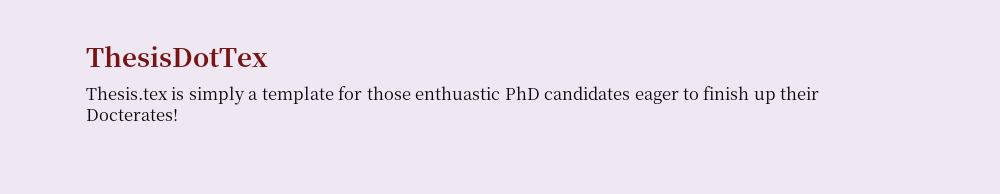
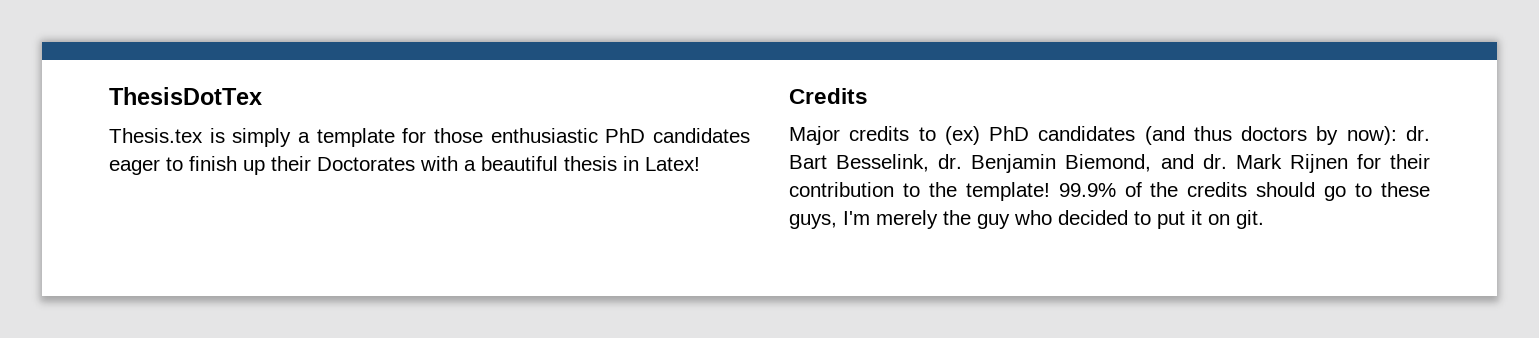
- Thesis.tex is simply a template for those enthuastic PhD candidates eager to finish up their Docterates!
+ Thesis.tex is simply a template for those enthusiastic PhD candidates eager to finish up their Doctorates with a beautiful thesis in Latex!
+ Credits
+ Major credits to (ex) PhD candidates (and thus doctors by now): dr. Bart Besselink, dr. Benjamin Biemond, and dr. Mark Rijnen for their contribution to the template! 99.9% of the credits should go to these guys, I'm merely the guy who decided to put it on git.

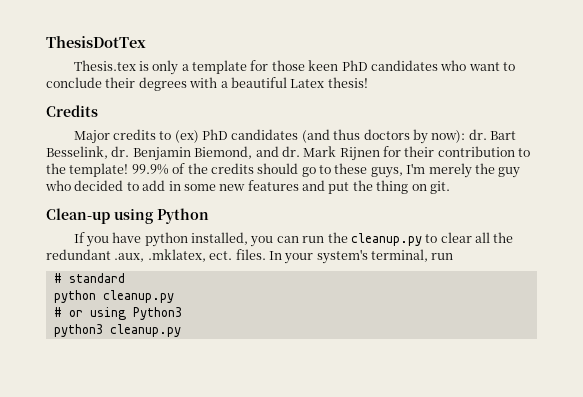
- Thesis.tex is simply a template for those enthusiastic PhD candidates eager to finish up their Doctorates with a beautiful thesis in Latex!
+ Thesis.tex is only a template for those keen PhD candidates who want to conclude their degrees with a beautiful Latex thesis!
- 99.9% of the credits should go to these guys, I'm merely the guy who decided to put it on git.
+ 99.9% of the credits should go to these guys, I'm merely the guy who decided to add in some new features and put the thing on git.
+ Clean-up using Python
+ If you have python installed, you can run the cleanup.py to clear all the redundant .aux, .mklatex, ect. files. In your system's terminal, run
+ # standard
+ python cleanup.py
+ # or using Python3
+ python3 cleanup.py

